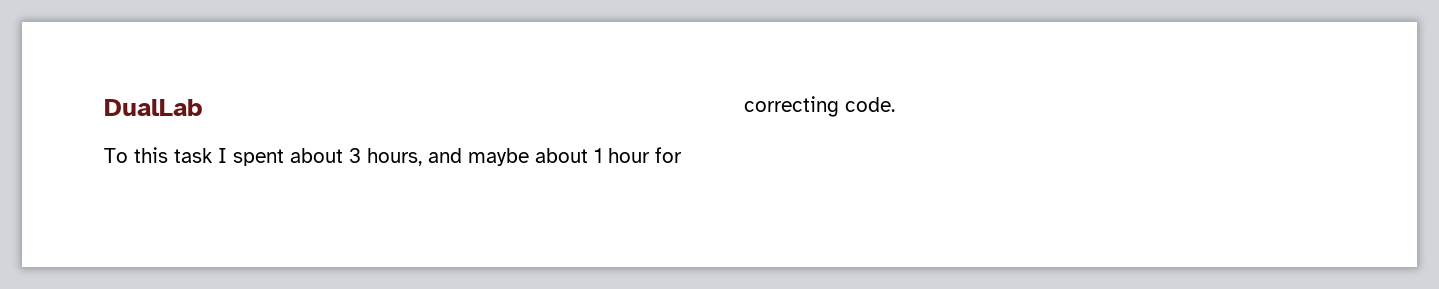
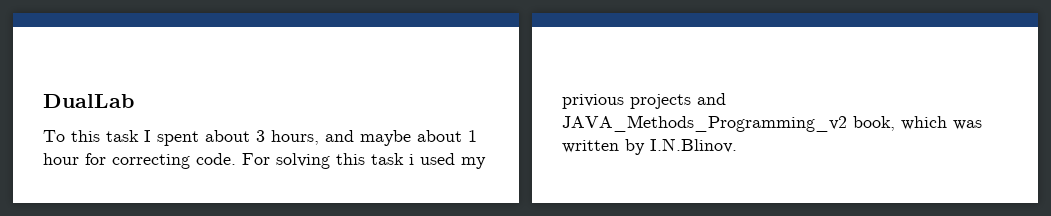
+ For solving this task i used my privious projects and JAVA_Methods_Programming_v2 book, which was written by I.N.Blinov.

